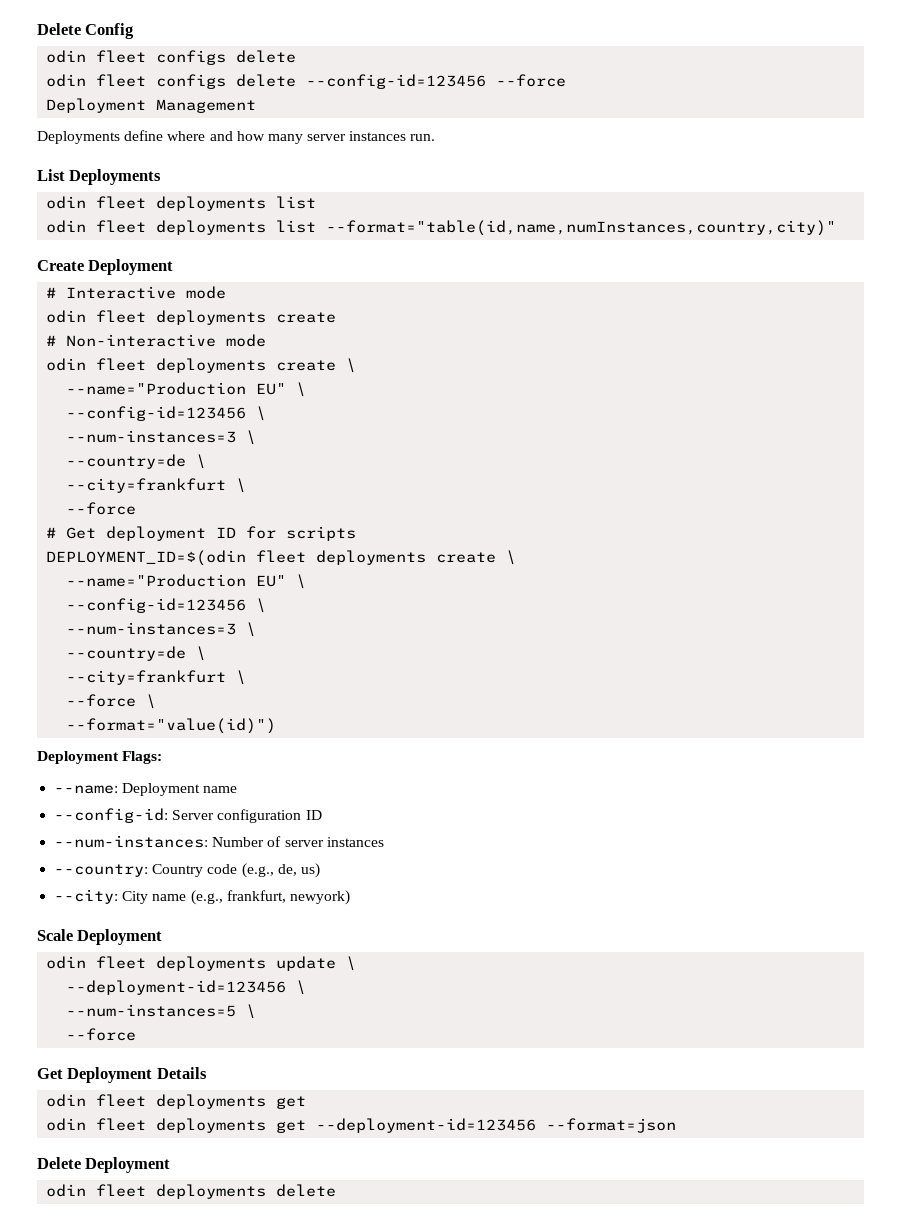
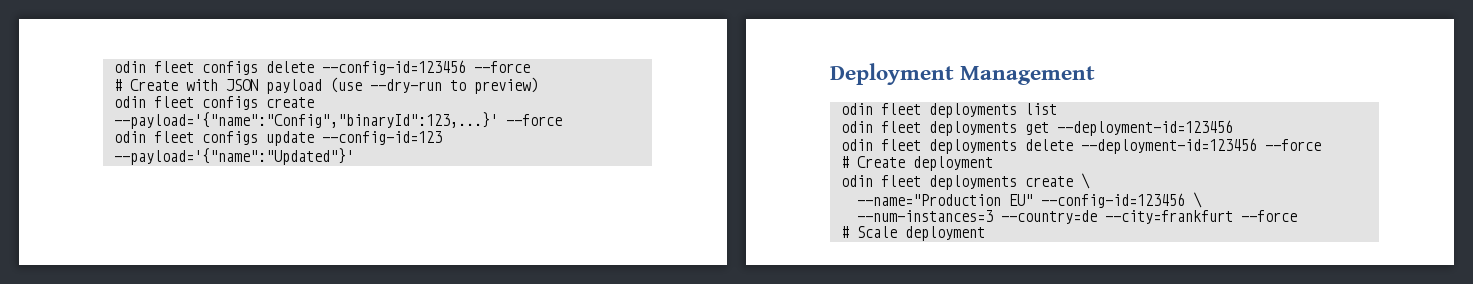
- Delete Config
- odin fleet configs delete
+ # Create with JSON payload (use --dry-run to preview)
+ odin fleet configs create --payload='{"name":"Config","binaryId":123,...}' --force
+ odin fleet configs update --config-id=123 --payload='{"name":"Updated"}'
  Deployment Management
- Deployments define where and how many server instances run.
- List Deployments
- odin fleet deployments list --format="table(id,name,numInstances,country,city)"
- Create Deployment
- # Interactive mode
- odin fleet deployments create
- # Non-interactive mode
+ odin fleet deployments get --deployment-id=123456
+ odin fleet deployments delete --deployment-id=123456 --force
+ # Create deployment
  odin fleet deployments create \
- --name="Production EU" \
- --config-id=123456 \
- --num-instances=3 \
- --country=de \
- --city=frankfurt \
- --force
- # Get deployment ID for scripts
- DEPLOYMENT_ID=$(odin fleet deployments create \
- --name="Production EU" \
- --config-id=123456 \
- --num-instances=3 \
- --country=de \
- --city=frankfurt \
- --force \
- --format="value(id)")
- Deployment Flags:
- --name: Deployment name
- --config-id: Server configuration ID
- --num-instances: Number of server instances
- --country: Country code (e.g., de, us)
- --city: City name (e.g., frankfurt, newyork)
- Scale Deployment
- odin fleet deployments update \
- --deployment-id=123456 \
- --num-instances=5 \
- --force
- Get Deployment Details
- odin fleet deployments get
- odin fleet deployments get --deployment-id=123456 --format=json
- Delete Deployment
- odin fleet deployments delete
+ --name="Production EU" --config-id=123456 \
+ --num-instances=3 --country=de --city=frankfurt --force
+ # Scale deployment

